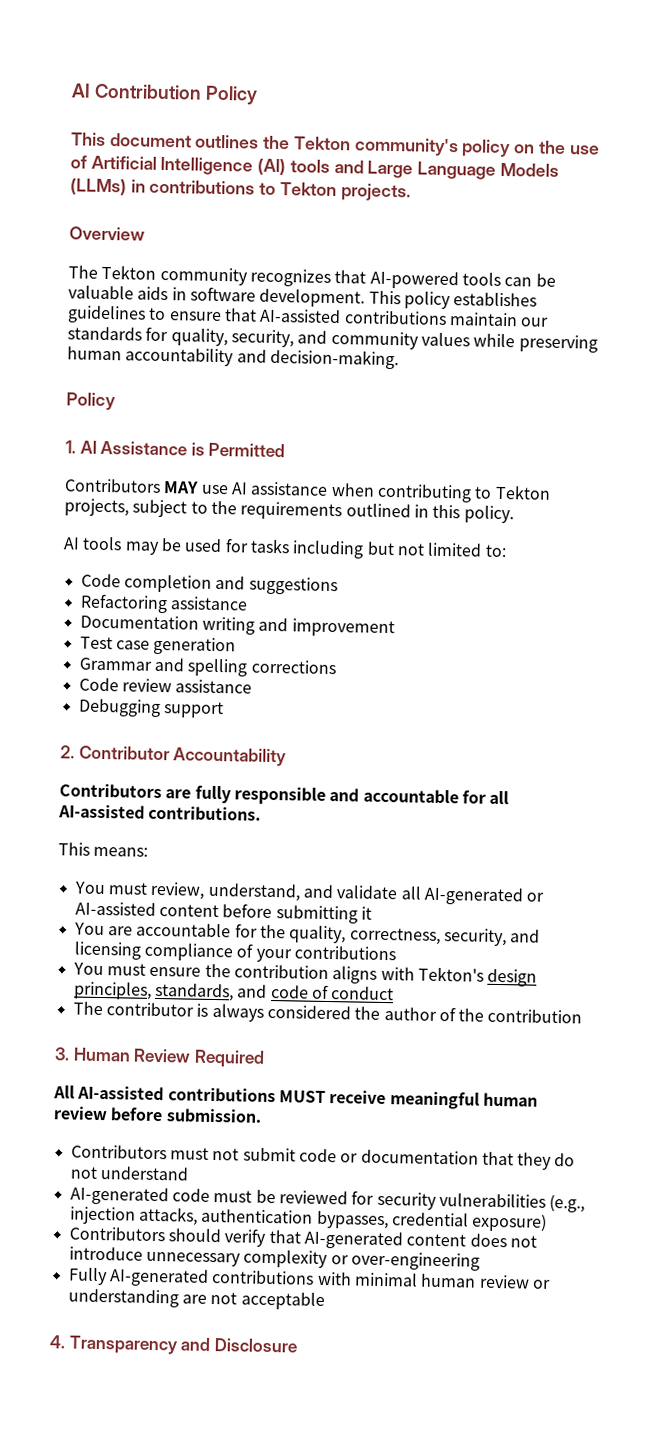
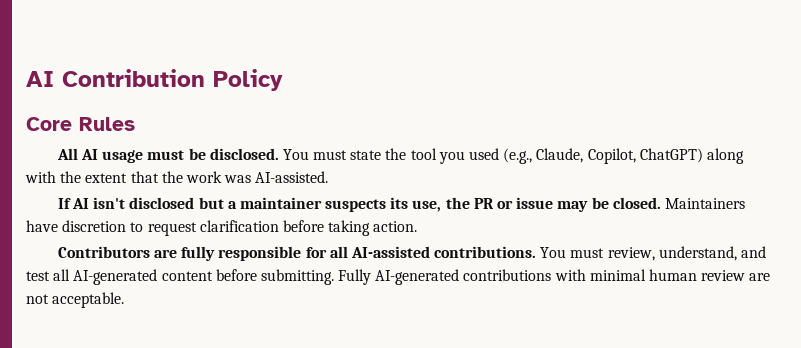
- This document outlines the Tekton community's policy on the use of Artificial Intelligence (AI) tools and Large Language Models (LLMs) in contributions to Tekton projects.
- Overview
- The Tekton community recognizes that AI-powered tools can be valuable aids in software development. This policy establishes guidelines to ensure that AI-assisted contributions maintain our standards for quality, security, and community values while preserving human accountability and decision-making.
- Policy
- 1. AI Assistance is Permitted
- Contributors MAY use AI assistance when contributing to Tekton projects, subject to the requirements outlined in this policy.
- AI tools may be used for tasks including but not limited to:
- Code completion and suggestions
- Refactoring assistance
- Documentation writing and improvement
- Test case generation
- Grammar and spelling corrections
- Code review assistance
- Debugging support
- 2. Contributor Accountability
+ Core Rules
+ All AI usage must be disclosed. You must state the tool you used (e.g., Claude, Copilot, ChatGPT) along with the extent that the work was AI-assisted.
+ If AI isn't disclosed but a maintainer suspects its use, the PR or issue may be closed. Maintainers have discretion to request clarification before taking action.
- Contributors are fully responsible and accountable for all AI-assisted contributions.
- This means:
- You must review, understand, and validate all AI-generated or AI-assisted content before submitting it
- You are accountable for the quality, correctness, security, and licensing compliance of your contributions
- You must ensure the contribution aligns with Tekton's design principles, standards, and code of conduct
- The contributor is always considered the author of the contribution
- 3. Human Review Required
- All AI-assisted contributions MUST receive meaningful human review before submission.
- Contributors must not submit code or documentation that they do not understand
- AI-generated code must be reviewed for security vulnerabilities (e.g., injection attacks, authentication bypasses, credential exposure)
- Contributors should verify that AI-generated content does not introduce unnecessary complexity or over-engineering
- Fully AI-generated contributions with minimal human review or understanding are not acceptable
- 4. Transparency and Disclosure
+ Contributors are fully responsible for all AI-assisted contributions. You must review, understand, and test all AI-generated content before submitting. Fully AI-generated contributions with minimal human review are not acceptable.

